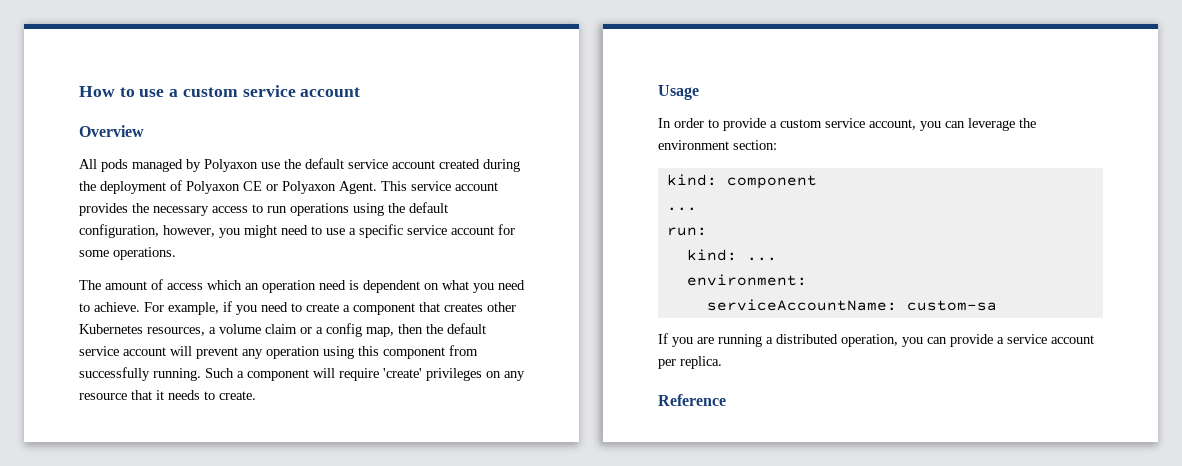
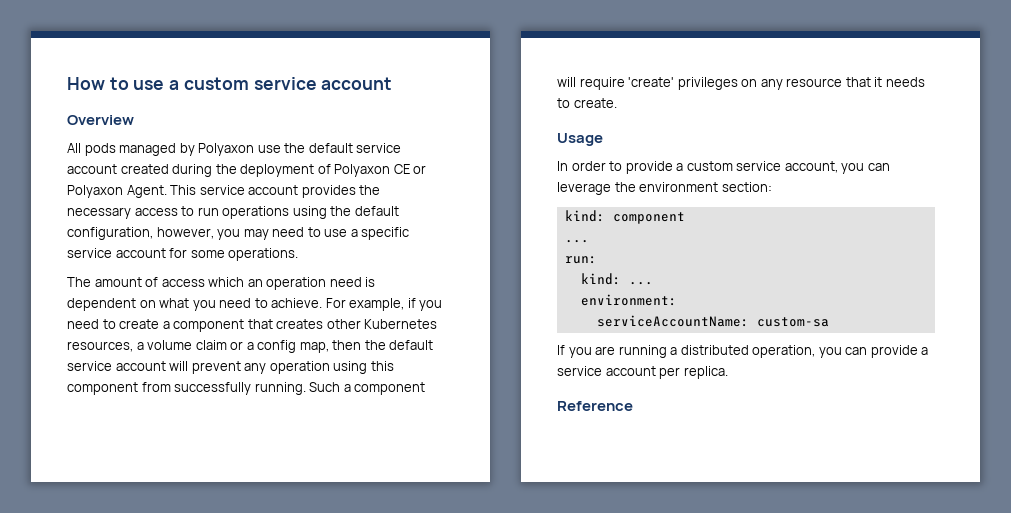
- This service account provides the necessary access to run operations using the default configuration, however, you might need to use a specific service account for some operations.
+ This service account provides the necessary access to run operations using the default configuration, however, you may need to use a specific service account for some operations.

